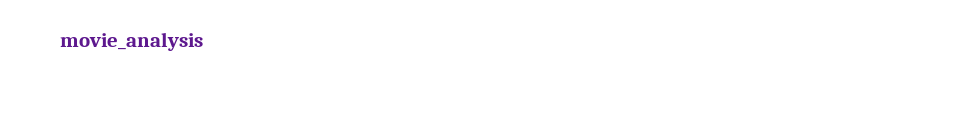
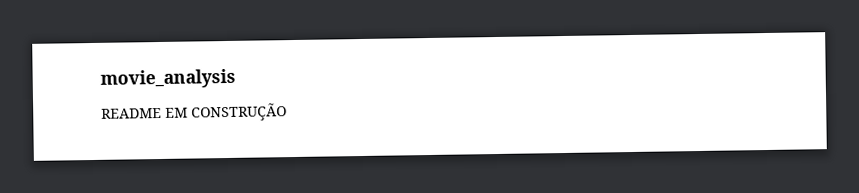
+ README EM CONSTRUÇÃO

